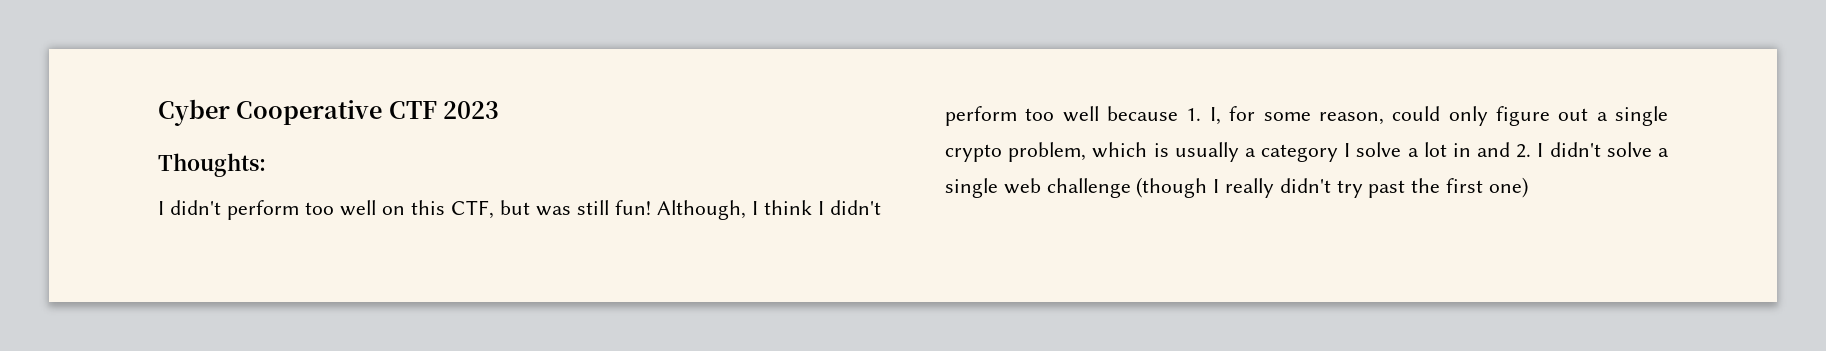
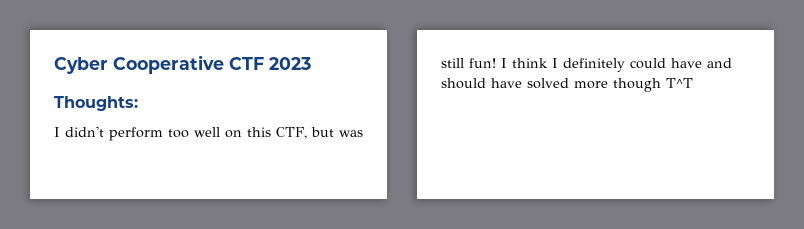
- Although, I think I didn't perform too well because 1. I, for some reason, could only figure out a single crypto problem, which is usually a category I solve a lot in and 2. I didn't solve a single web challenge (though I really didn't try past the first one)
+ I think I definitely could have and should have solved more though T^T

